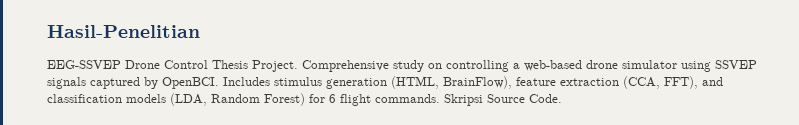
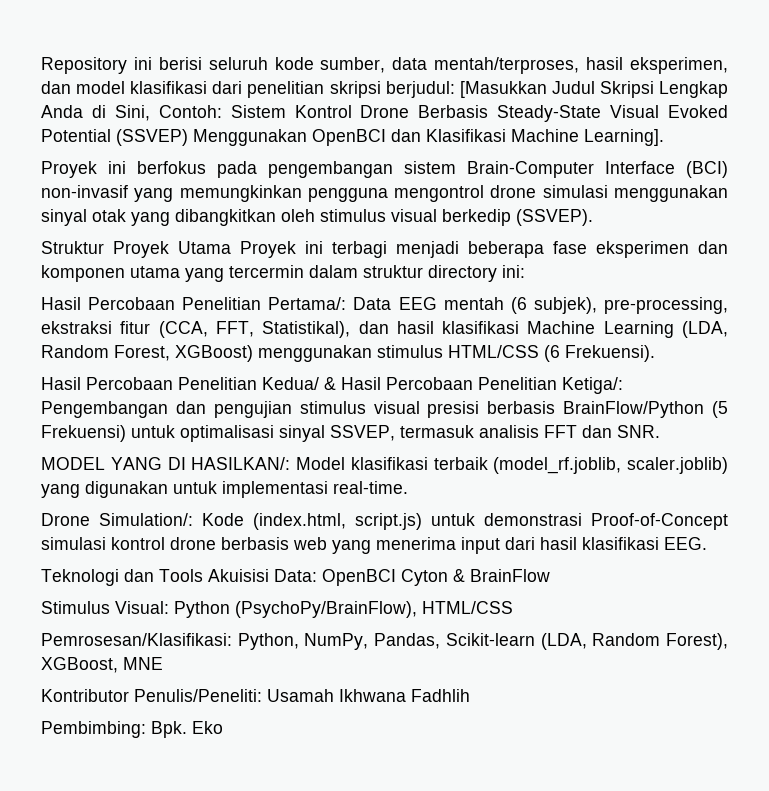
- Hasil-Penelitian
- EEG-SSVEP Drone Control Thesis Project. Comprehensive study on controlling a web-based drone simulator using SSVEP signals captured by OpenBCI. Includes stimulus generation (HTML, BrainFlow), feature extraction (CCA, FFT), and classification models (LDA, Random Forest) for 6 flight commands. Skripsi Source Code.
+ Repository ini berisi seluruh kode sumber, data mentah/terproses, hasil eksperimen, dan model klasifikasi dari penelitian skripsi berjudul: [Masukkan Judul Skripsi Lengkap Anda di Sini, Contoh: Sistem Kontrol Drone Berbasis Steady-State Visual Evoked Potential (SSVEP) Menggunakan OpenBCI dan Klasifikasi Machine Learning].
+ Proyek ini berfokus pada pengembangan sistem Brain-Computer Interface (BCI) non-invasif yang memungkinkan pengguna mengontrol drone simulasi menggunakan sinyal otak yang dibangkitkan oleh stimulus visual berkedip (SSVEP).
+ Struktur Proyek Utama Proyek ini terbagi menjadi beberapa fase eksperimen dan komponen utama yang tercermin dalam struktur directory ini:
+ Hasil Percobaan Penelitian Pertama/: Data EEG mentah (6 subjek), pre-processing, ekstraksi fitur (CCA, FFT, Statistikal), dan hasil klasifikasi Machine Learning (LDA, Random Forest, XGBoost) menggunakan stimulus HTML/CSS (6 Frekuensi).
+ Hasil Percobaan Penelitian Kedua/ & Hasil Percobaan Penelitian Ketiga/: Pengembangan dan pengujian stimulus visual presisi berbasis BrainFlow/Python (5 Frekuensi) untuk optimalisasi sinyal SSVEP, termasuk analisis FFT dan SNR.
+ MODEL YANG DI HASILKAN/: Model klasifikasi terbaik (model_rf.joblib, scaler.joblib) yang digunakan untuk implementasi real-time.
+ Drone Simulation/: Kode (index.html, script.js) untuk demonstrasi Proof-of-Concept simulasi kontrol drone berbasis web yang menerima input dari hasil klasifikasi EEG.
+ Teknologi dan Tools Akuisisi Data: OpenBCI Cyton & BrainFlow
+ Stimulus Visual: Python (PsychoPy/BrainFlow), HTML/CSS
+ Pemrosesan/Klasifikasi: Python, NumPy, Pandas, Scikit-learn (LDA, Random Forest), XGBoost, MNE
+ Kontributor Penulis/Peneliti: Usamah Ikhwana Fadhlih
+ Pembimbing: Bpk. Eko

